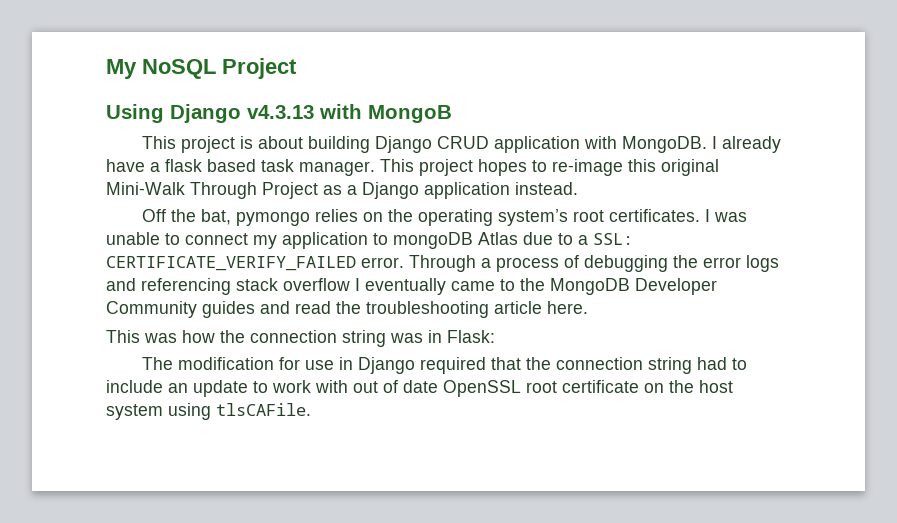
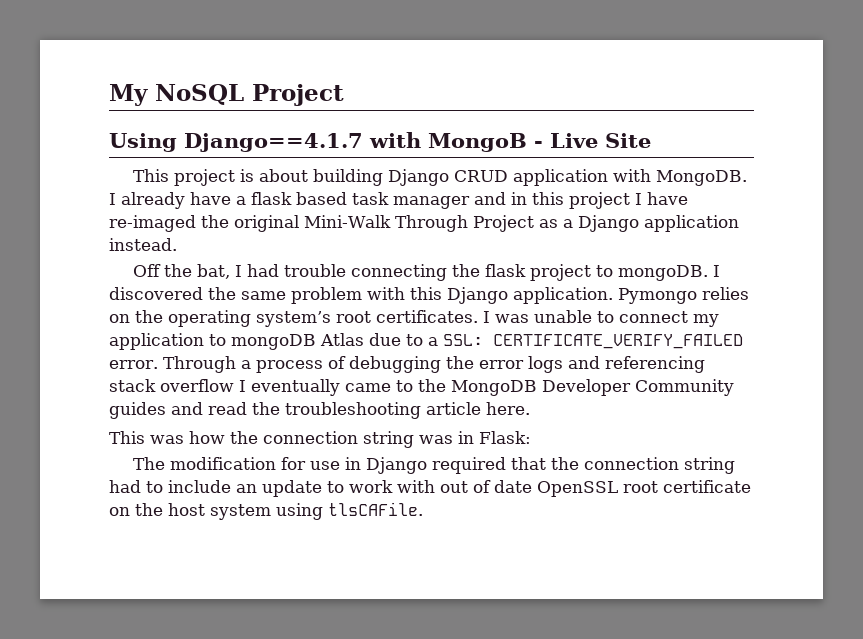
- Using Django v4.3.13 with MongoB
+ Using Django==4.1.7 with MongoB - Live Site
- I already have a flask based task manager. This project hopes to re-image this original Mini-Walk Through Project as a Django application instead.
+ I already have a flask based task manager and in this project I have re-imaged the original Mini-Walk Through Project as a Django application instead.
- Off the bat, pymongo relies on the operating system’s root certificates.
+ Off the bat, I had trouble connecting the flask project to mongoDB. I discovered the same problem with this Django application. Pymongo relies on the operating system’s root certificates.

